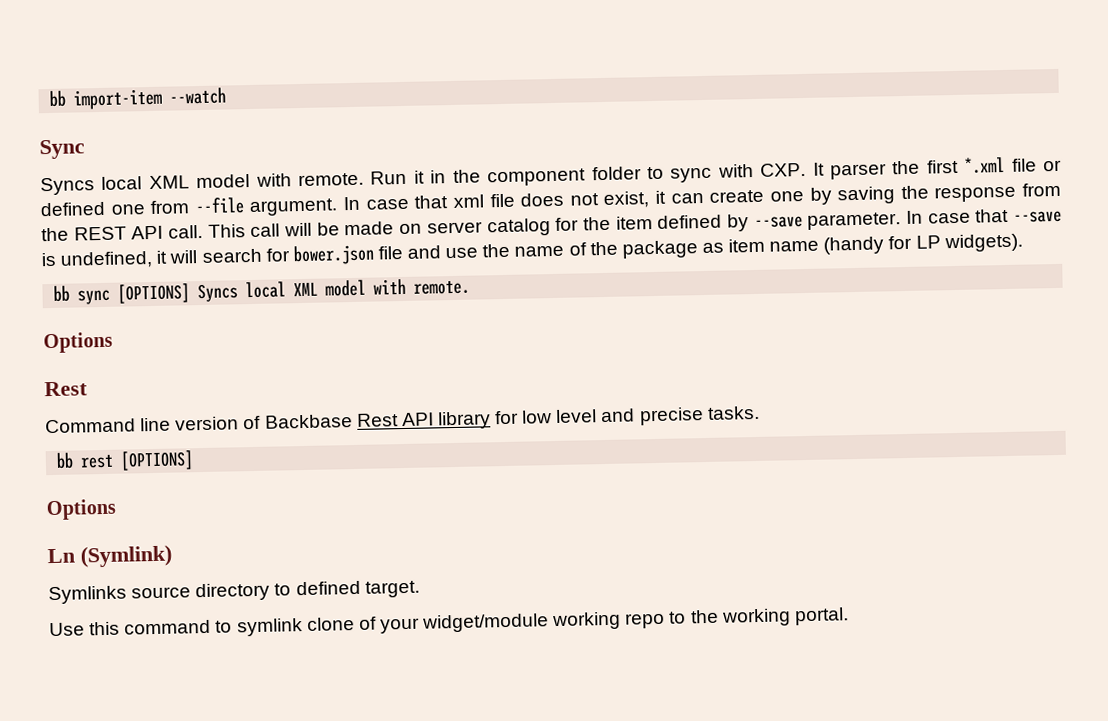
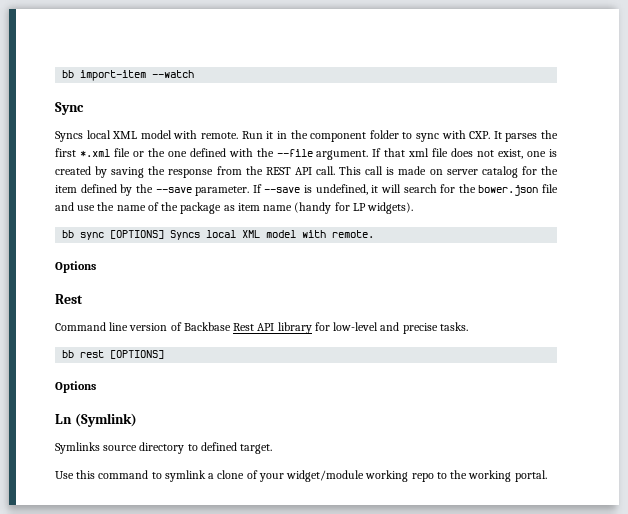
- Run it in the component folder to sync with CXP. It parser the first *.xml file or defined one from --file argument. In case that xml file does not exist, it can create one by saving the response from the REST API call.
+ Run it in the component folder to sync with CXP. It parses the first *.xml file or the one defined with the --file argument. If that xml file does not exist, one is created by saving the response from the REST API call.
- This call will be made on server catalog for the item defined by --save parameter.
+ This call is made on server catalog for the item defined by the --save parameter.
- In case that --save is undefined, it will search for bower.json file and use the name of the package as item name (handy for LP widgets).
+ If --save is undefined, it will search for the bower.json file and use the name of the package as item name (handy for LP widgets).
- Command line version of Backbase Rest API library for low level and precise tasks.
+ Command line version of Backbase Rest API library for low-level and precise tasks.
- Use this command to symlink clone of your widget/module working repo to the working portal.
+ Use this command to symlink a clone of your widget/module working repo to the working portal.

